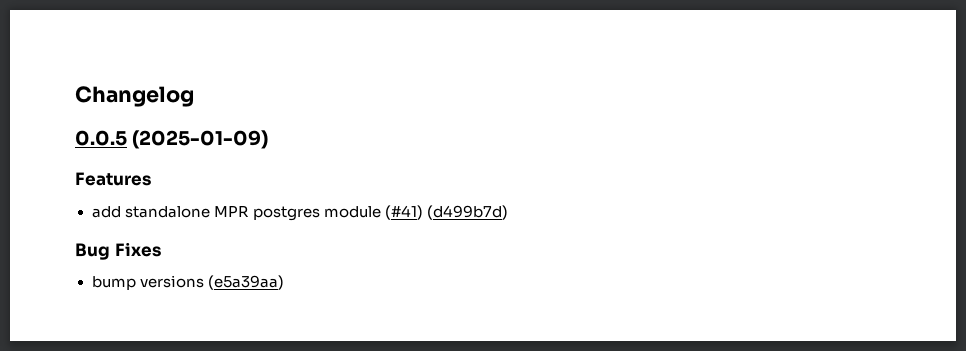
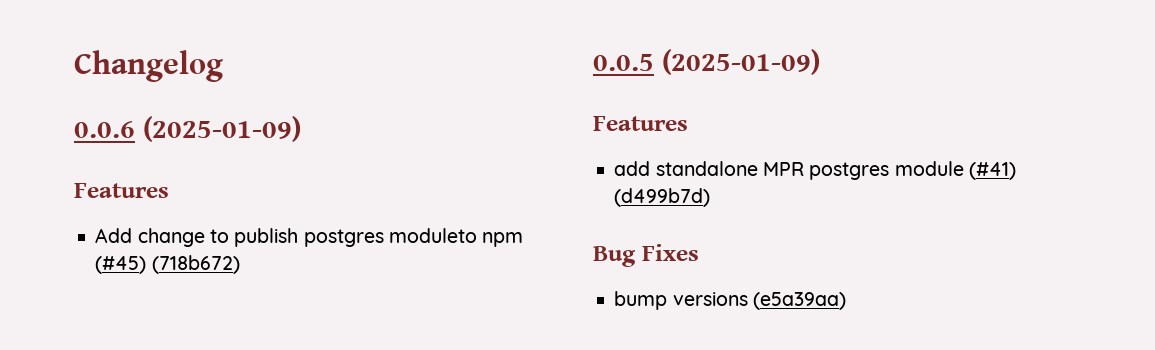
+ 0.0.6 (2025-01-09)
+ Features
+ Add change to publish postgres moduleto npm (#45) (718b672)

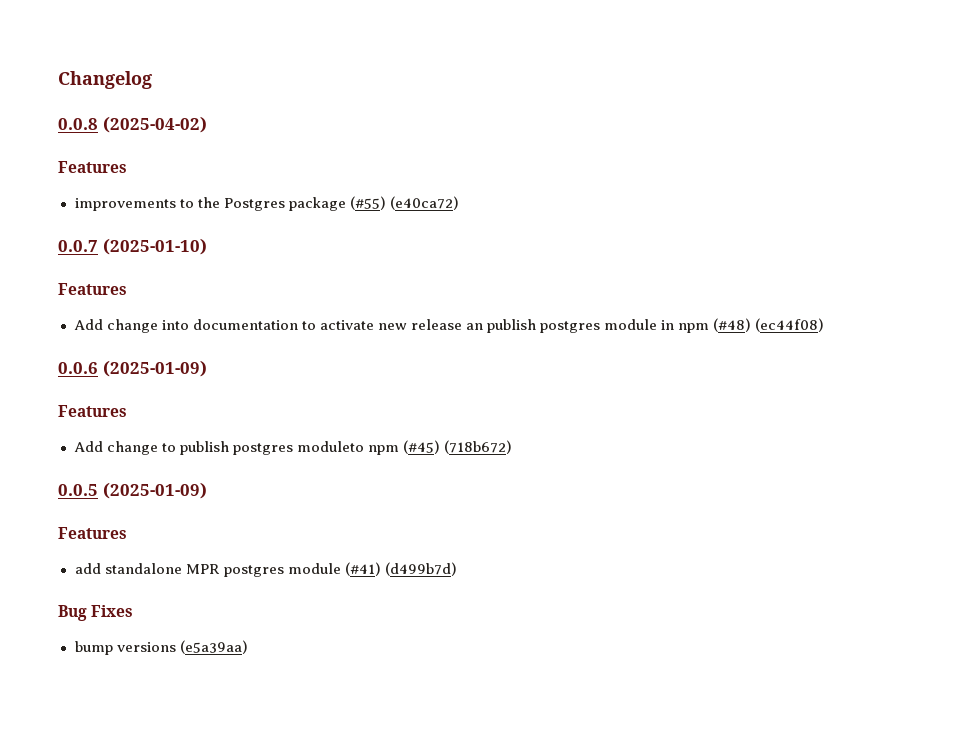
+ 0.0.8 (2025-04-02)
+ Features
+ improvements to the Postgres package (#55) (e40ca72)
+ 0.0.7 (2025-01-10)
+ Features
+ Add change into documentation to activate new release an publish postgres module in npm (#48) (ec44f08)

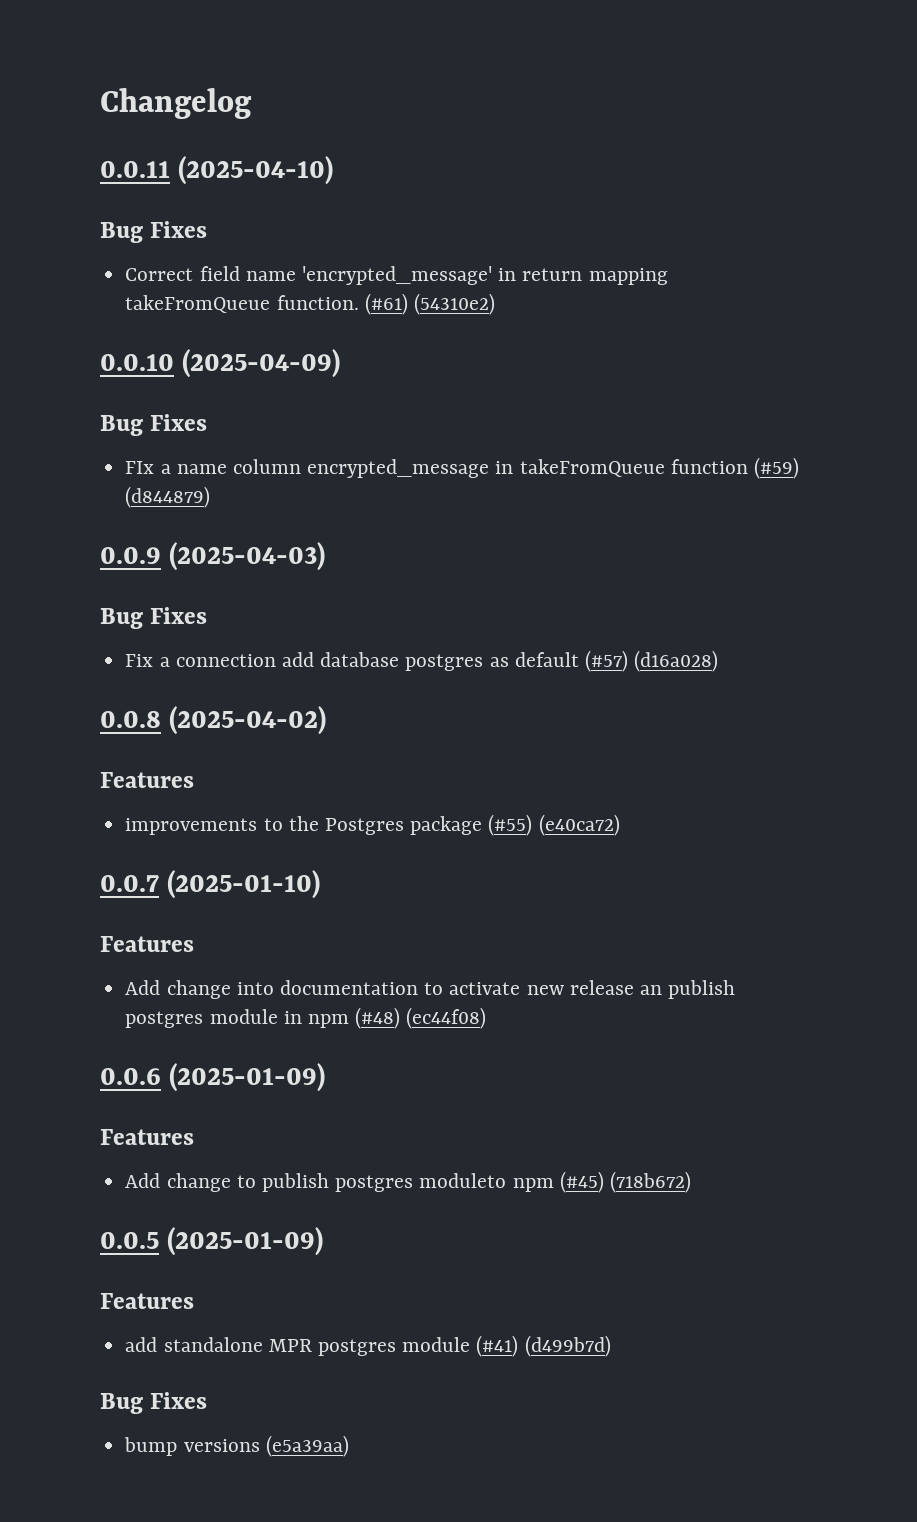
+ 0.0.11 (2025-04-10)
+ Bug Fixes
+ Correct field name 'encrypted_message' in return mapping takeFromQueue function. (#61) (54310e2)
+ 0.0.10 (2025-04-09)
+ Bug Fixes
+ FIx a name column encrypted_message in takeFromQueue function (#59) (d844879)
+ 0.0.9 (2025-04-03)
+ Bug Fixes
+ Fix a connection add database postgres as default (#57) (d16a028)

